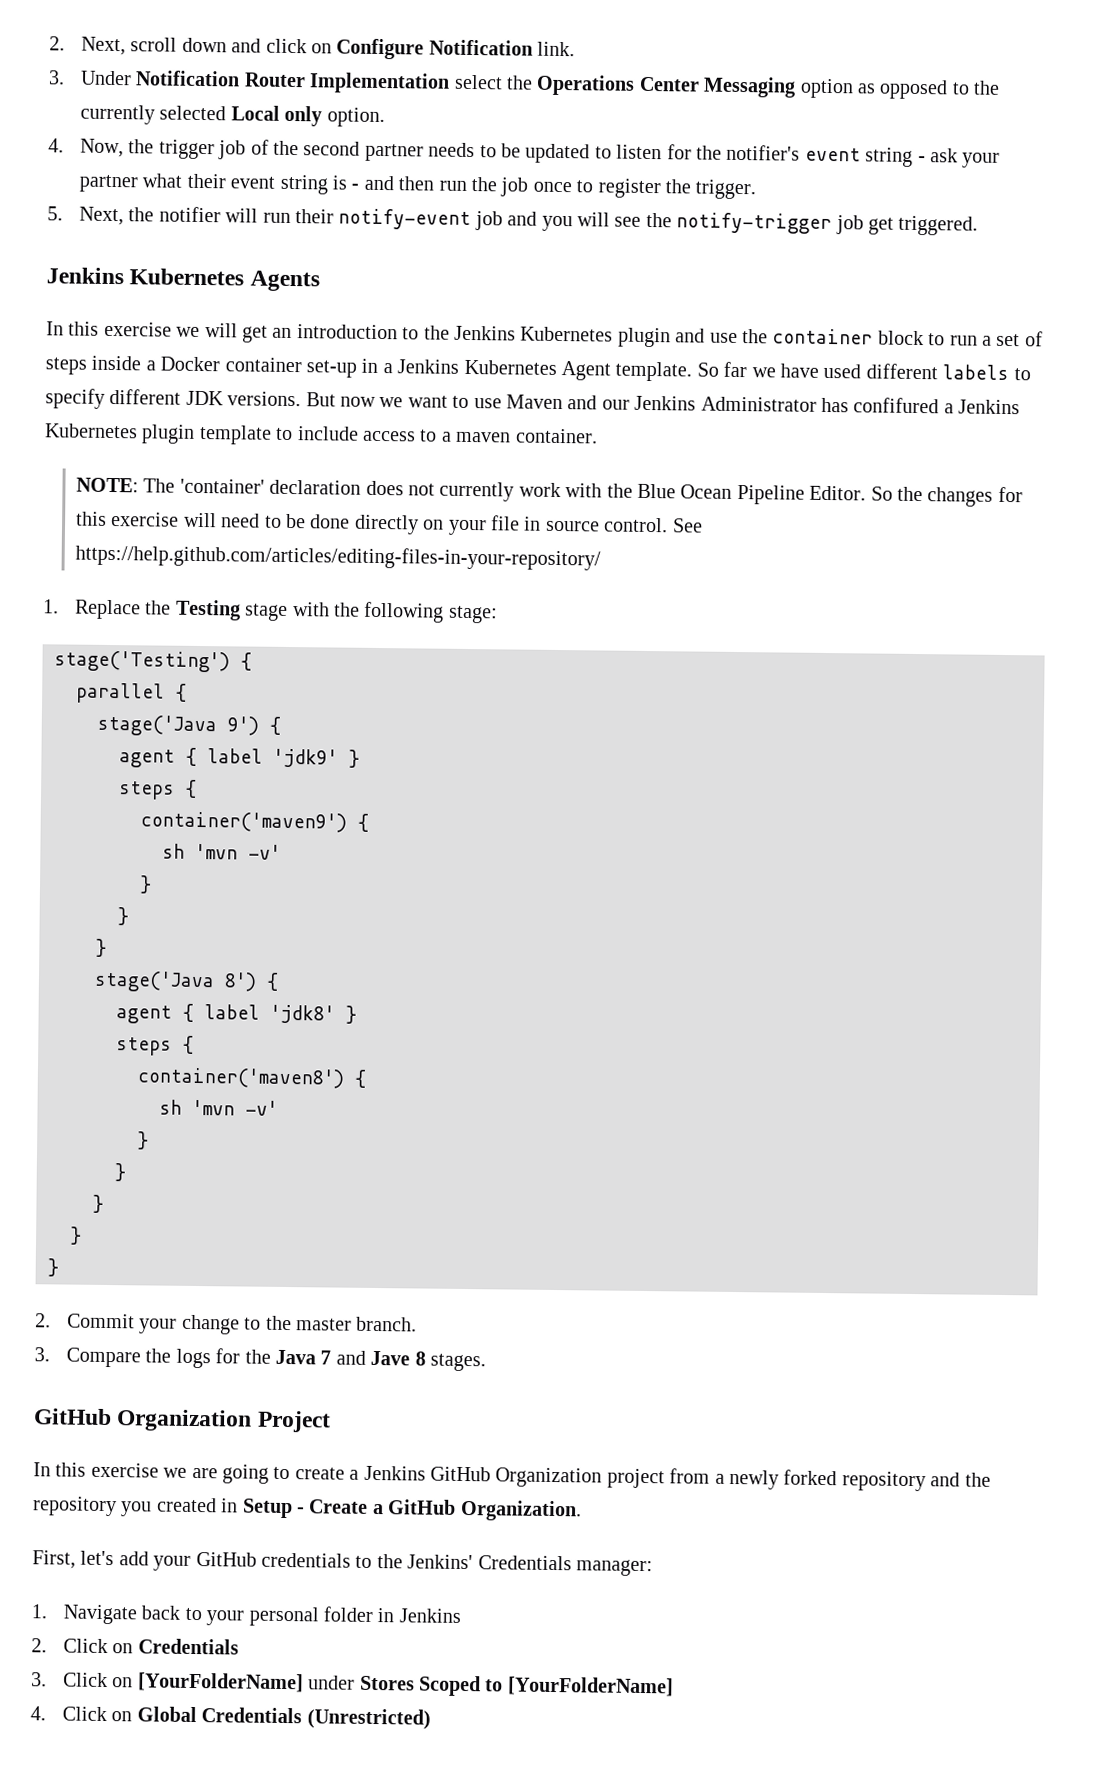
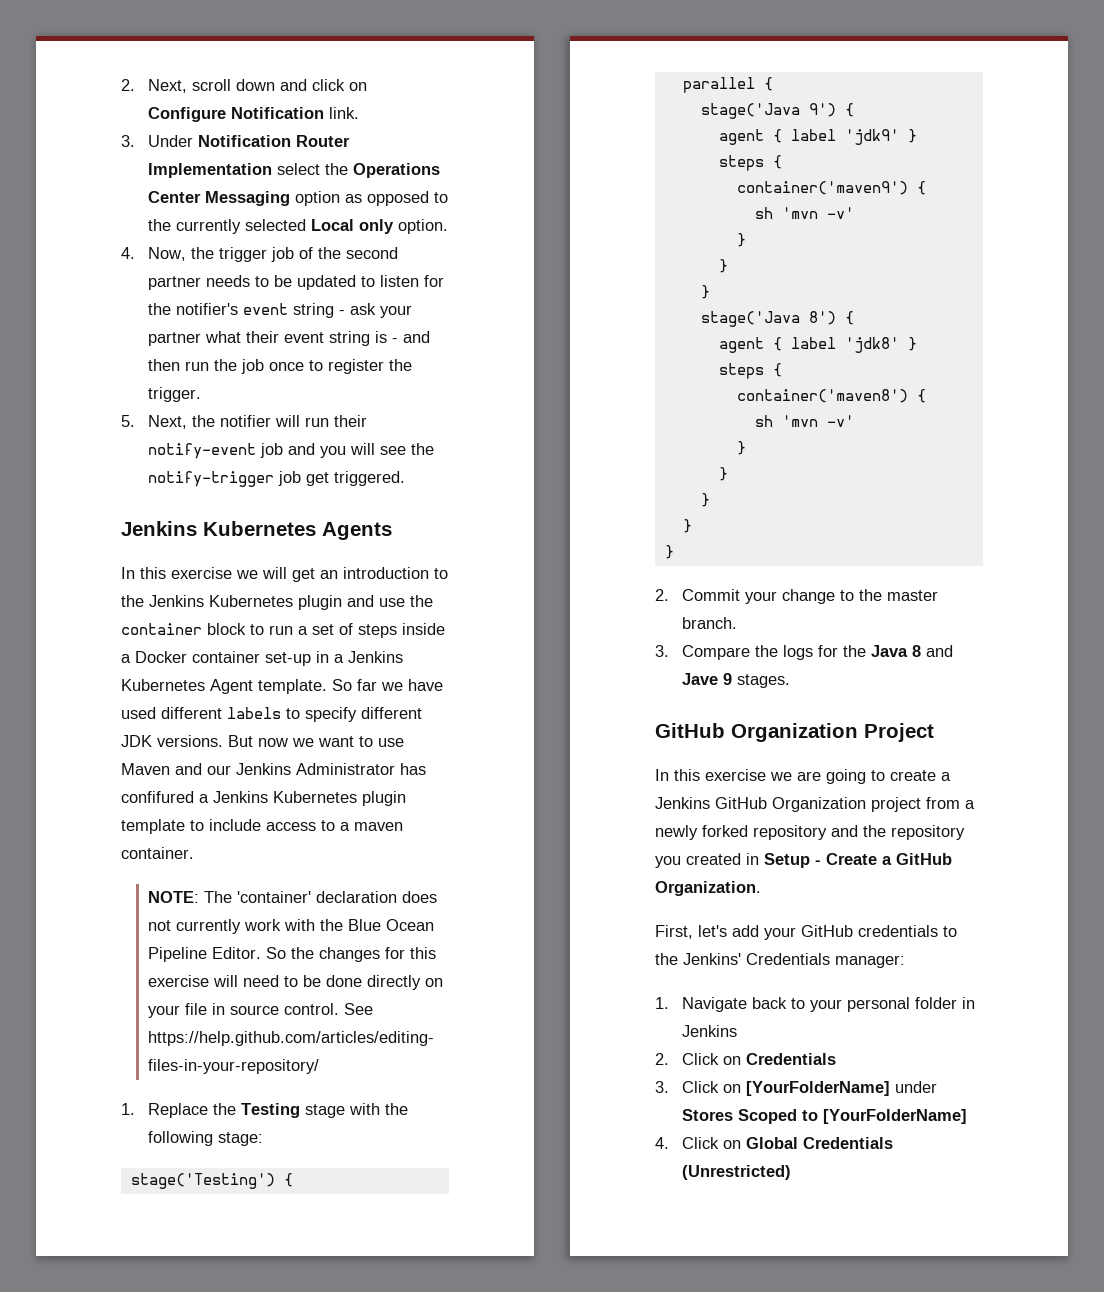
- 3. Compare the logs for the Java 7 and Jave 8 stages.
+ 3. Compare the logs for the Java 8 and Jave 9 stages.

